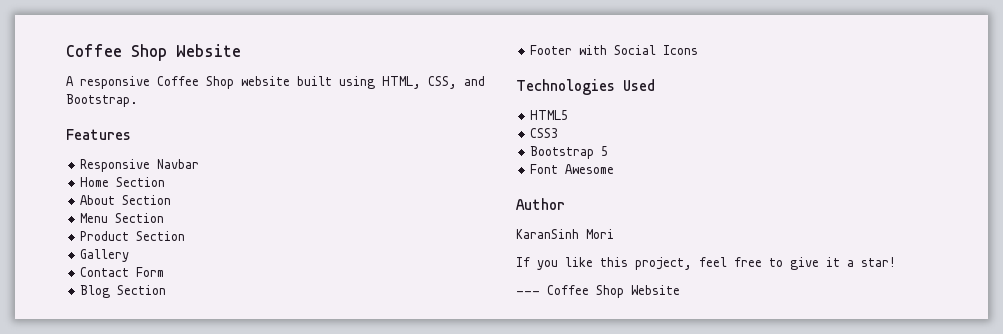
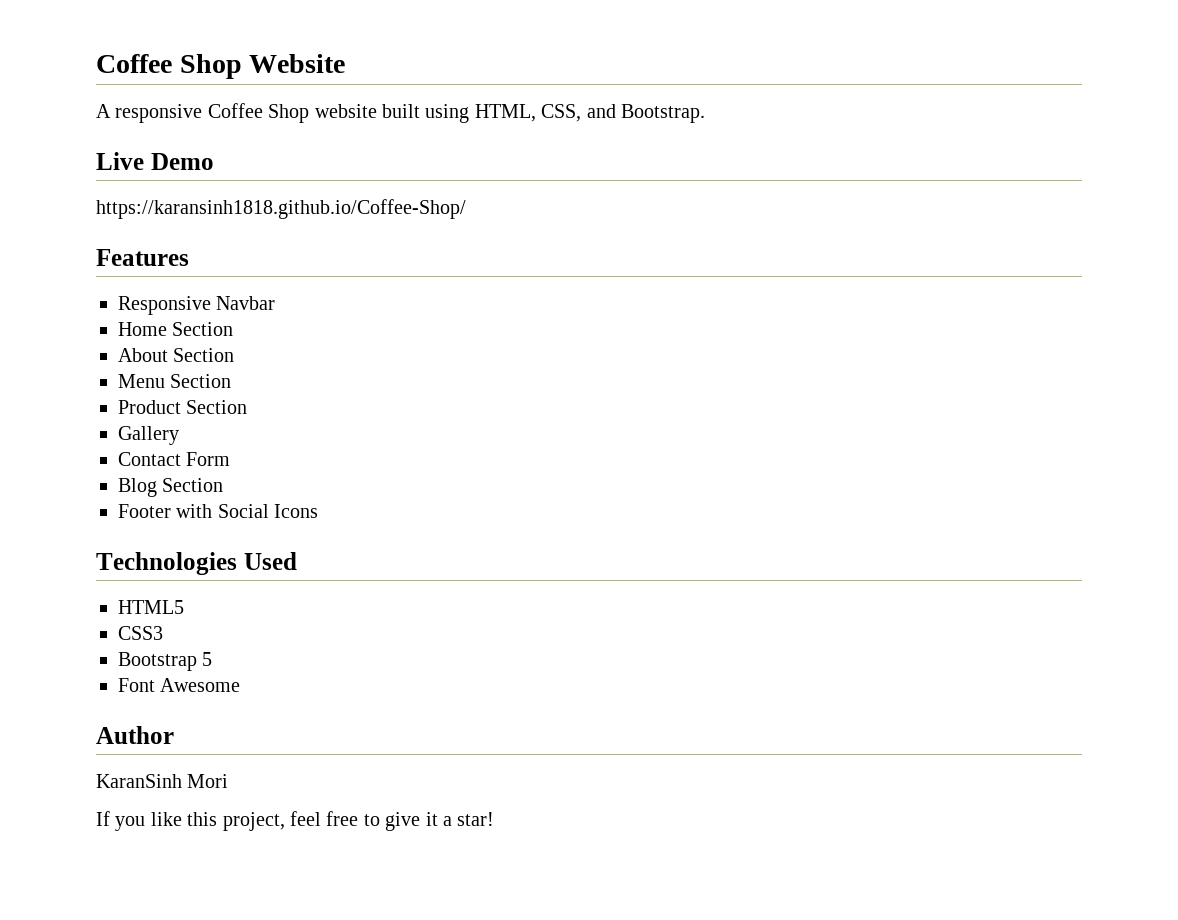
+ Live Demo
+ https://karansinh1818.github.io/Coffee-Shop/
- --- Coffee Shop Website

